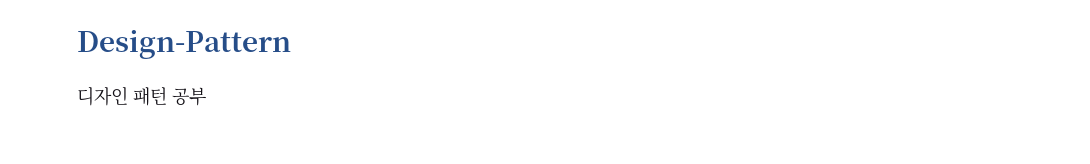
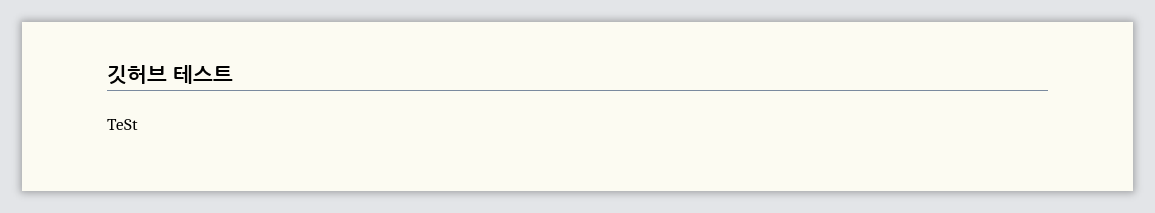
- Design-Pattern
- 디자인 패턴 공부
+ 깃허브 테스트
+ TeSt

